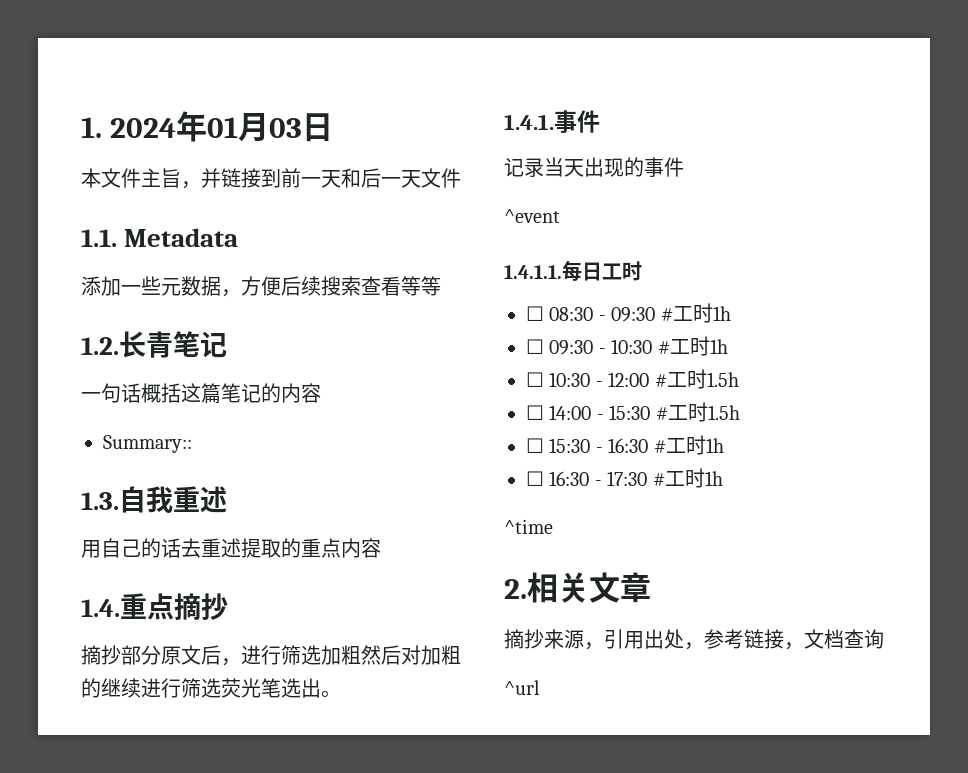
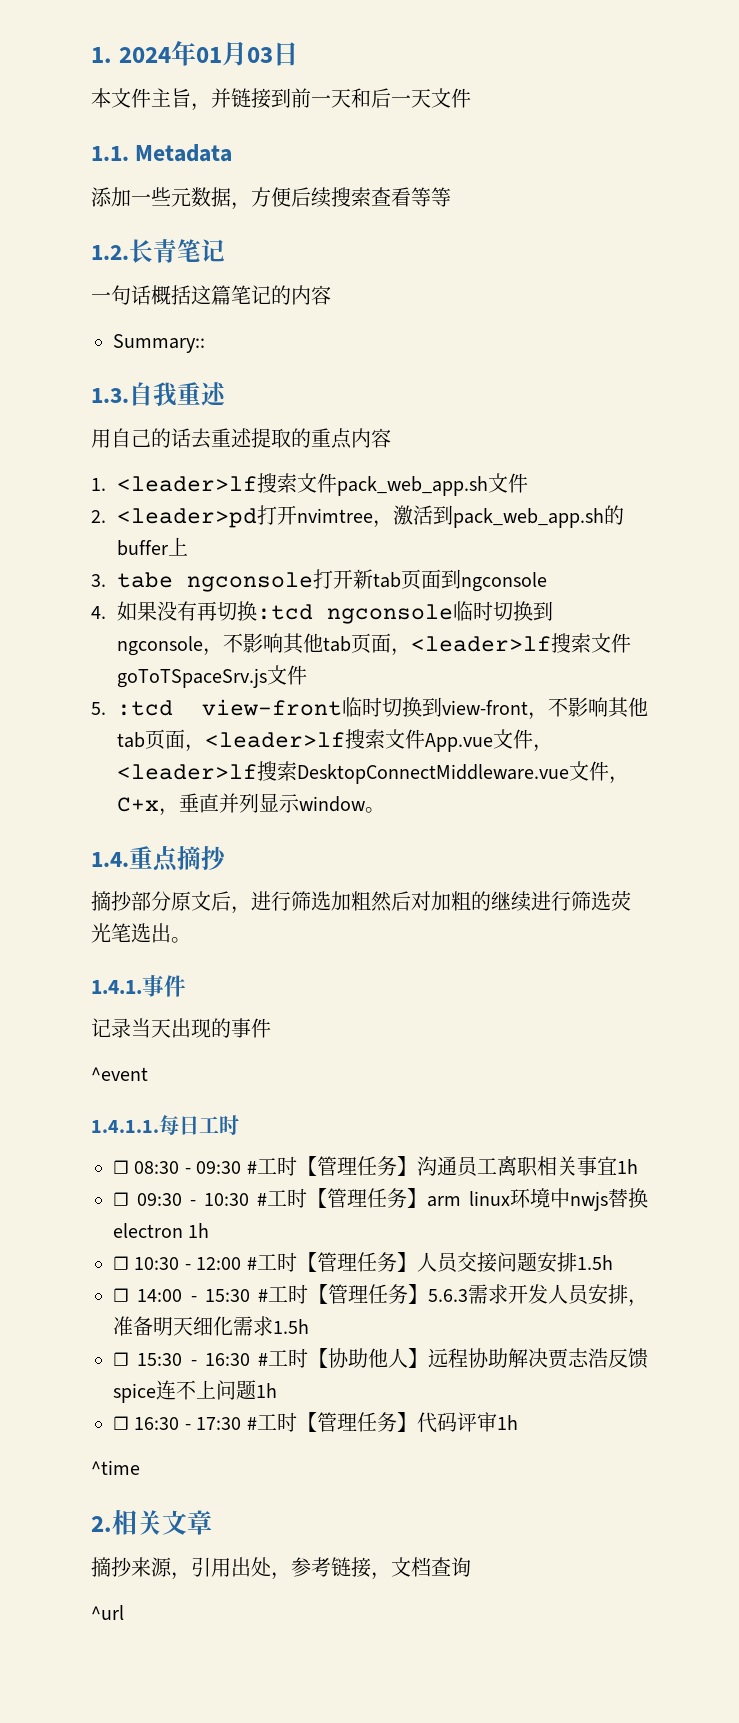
+ 1. <leader>lf搜索文件pack_web_app.sh文件
+ 2. <leader>pd打开nvimtree，激活到pack_web_app.sh的buffer上
+ 3. tabe ngconsole打开新tab页面到ngconsole
+ 4.如果没有再切换:tcd ngconsole临时切换到ngconsole，不影响其他tab页面，<leader>lf搜索文件goToTSpaceSrv.js文件
+ 5. :tcd view-front临时切换到view-front，不影响其他tab页面，<leader>lf搜索文件App.vue文件，<leader>lf搜索DesktopConnectMiddleware.vue文件，C+x，垂直并列显示window。
- ☐ 08:30 - 09:30 #工时1h
+ ☐ 08:30 - 09:30 #工时【管理任务】沟通员工离职相关事宜1h
- ☐ 09:30 - 10:30 #工时1h
+ ☐ 09:30 - 10:30 #工时【管理任务】arm linux环境中nwjs替换electron 1h
- ☐ 10:30 - 12:00 #工时1.5h
+ ☐ 10:30 - 12:00 #工时【管理任务】人员交接问题安排1.5h
- ☐ 14:00 - 15:30 #工时1.5h
+ ☐ 14:00 - 15:30 #工时【管理任务】5.6.3需求开发人员安排，准备明天细化需求1.5h
- ☐ 15:30 - 16:30 #工时1h
+ ☐ 15:30 - 16:30 #工时【协助他人】远程协助解决贾志浩反馈spice连不上问题1h
- ☐ 16:30 - 17:30 #工时1h
+ ☐ 16:30 - 17:30 #工时【管理任务】代码评审1h

